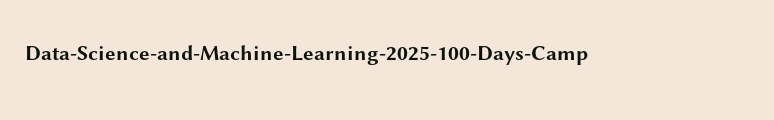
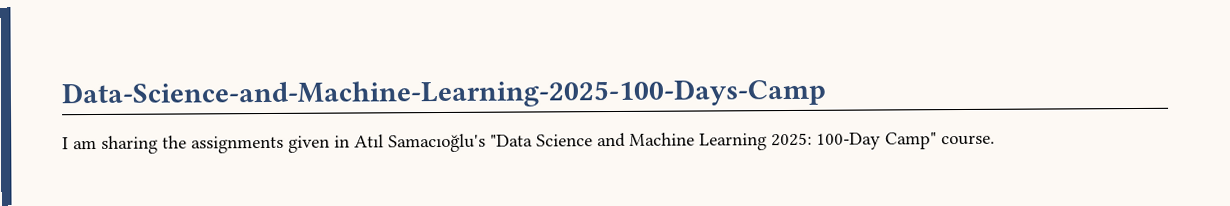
+ I am sharing the assignments given in Atıl Samacıoğlu's "Data Science and Machine Learning 2025: 100-Day Camp" course.

